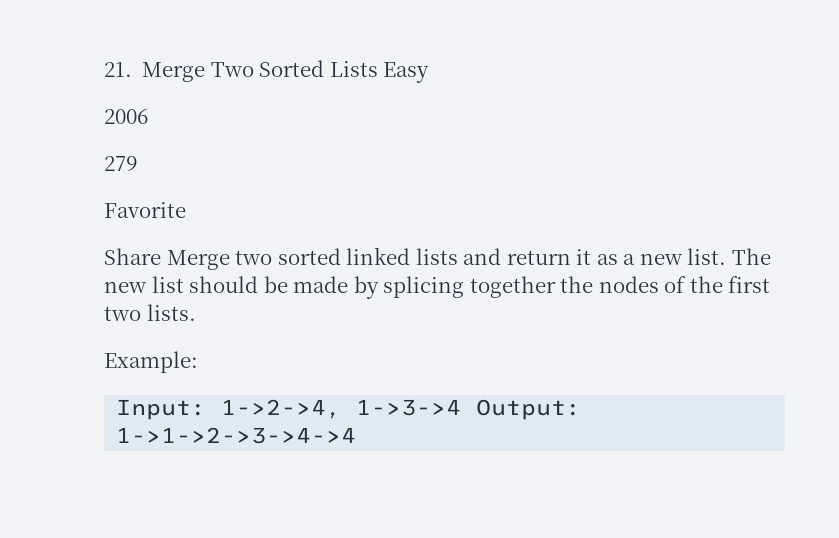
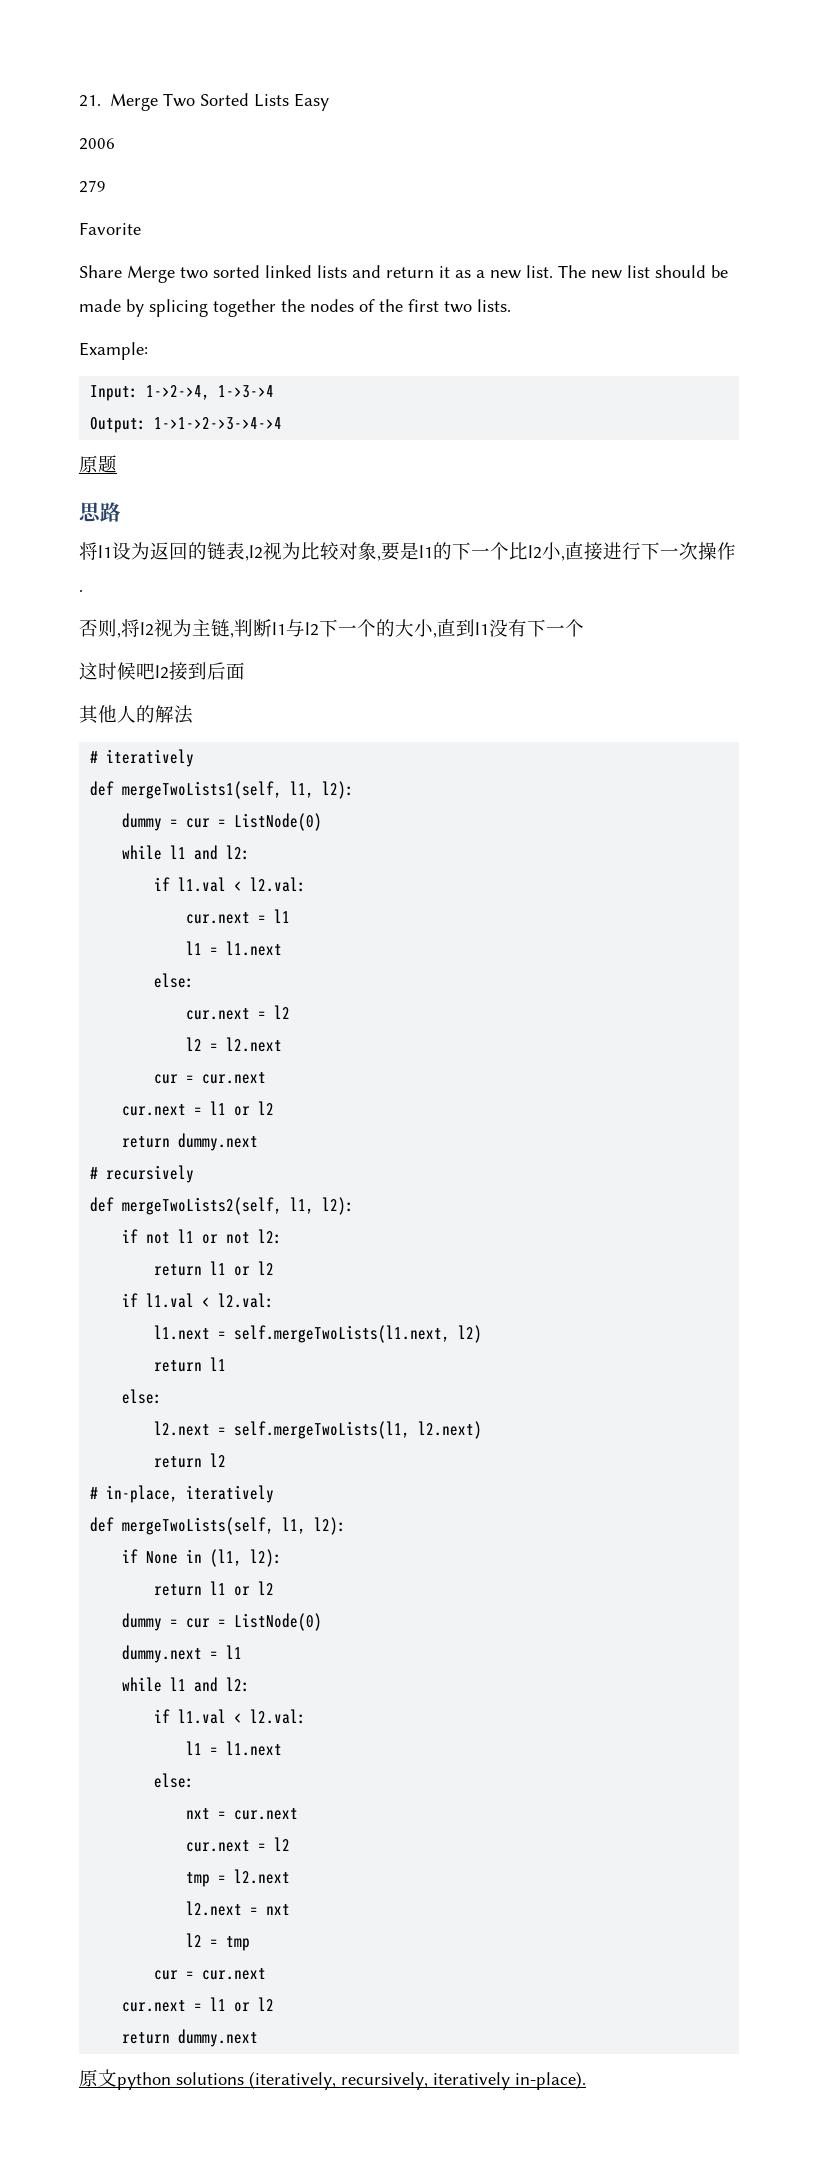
- Input: 1->2->4, 1->3->4 Output: 1->1->2->3->4->4
+ Input: 1->2->4, 1->3->4
+ Output: 1->1->2->3->4->4
+ 原题
+ 思路
+ 将l1设为返回的链表,l2视为比较对象,要是l1的下一个比l2小,直接进行下一次操作.
+ 否则,将l2视为主链,判断l1与l2下一个的大小,直到l1没有下一个
+ 这时候吧l2接到后面
+ 其他人的解法
+ # iteratively
+ def mergeTwoLists1(self, l1, l2):
+ dummy = cur = ListNode(0)
+ while l1 and l2:
+ if l1.val < l2.val:
+ cur.next = l1
+ l1 = l1.next
+ else:
+ cur.next = l2
+ l2 = l2.next
+ cur = cur.next
+ cur.next = l1 or l2
+ return dummy.next
+ # recursively
+ def mergeTwoLists2(self, l1, l2):
+ if not l1 or not l2:
+ return l1 or l2
+ if l1.val < l2.val:
+ l1.next = self.mergeTwoLists(l1.next, l2)
+ return l1
+ else:
+ l2.next = self.mergeTwoLists(l1, l2.next)
+ return l2
+ # in-place, iteratively
+ def mergeTwoLists(self, l1, l2):
+ if None in (l1, l2):
+ return l1 or l2
+ dummy = cur = ListNode(0)
+ dummy.next = l1
+ while l1 and l2:
+ if l1.val < l2.val:
+ l1 = l1.next
+ else:
+ nxt = cur.next
+ cur.next = l2
+ tmp = l2.next
+ l2.next = nxt
+ l2 = tmp
+ cur = cur.next
+ cur.next = l1 or l2
+ return dummy.next
+ 原文python solutions (iteratively, recursively, iteratively in-place).

